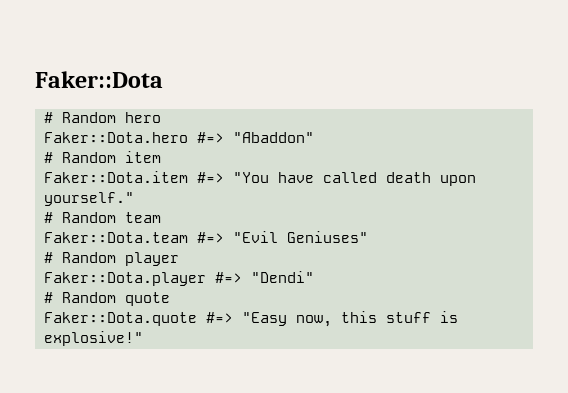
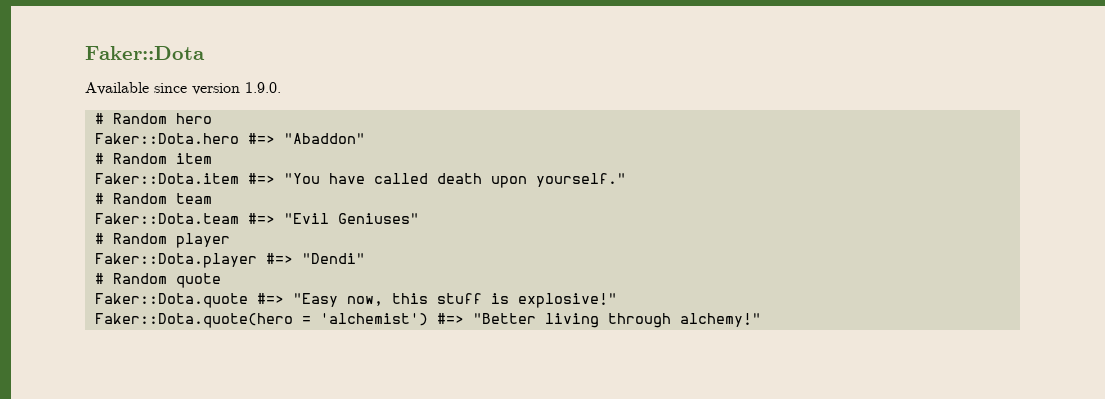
+ Available since version 1.9.0.
+ Faker::Dota.quote(hero = 'alchemist') #=> "Better living through alchemy!"

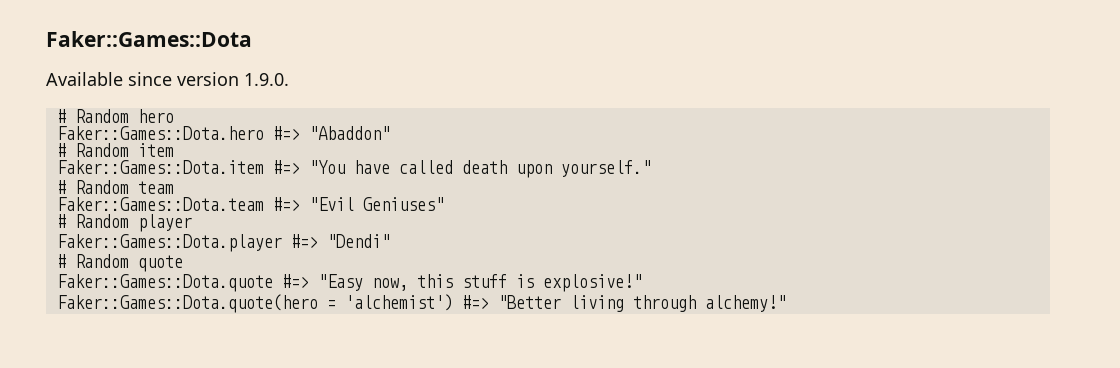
- Faker::Dota
+ Faker::Games::Dota
- Faker::Dota.hero #=> "Abaddon"
+ Faker::Games::Dota.hero #=> "Abaddon"
- Faker::Dota.item #=> "You have called death upon yourself."
+ Faker::Games::Dota.item #=> "You have called death upon yourself."
- Faker::Dota.team #=> "Evil Geniuses"
+ Faker::Games::Dota.team #=> "Evil Geniuses"
- Faker::Dota.player #=> "Dendi"
+ Faker::Games::Dota.player #=> "Dendi"
- Faker::Dota.quote #=> "Easy now, this stuff is explosive!"
+ Faker::Games::Dota.quote #=> "Easy now, this stuff is explosive!"
- Faker::Dota.quote(hero = 'alchemist') #=> "Better living through alchemy!"
+ Faker::Games::Dota.quote(hero = 'alchemist') #=> "Better living through alchemy!"

